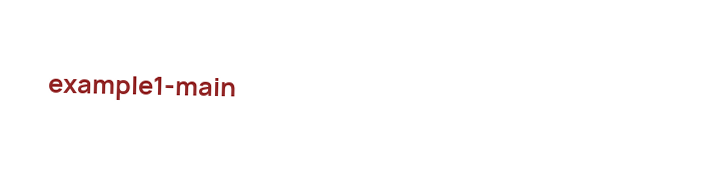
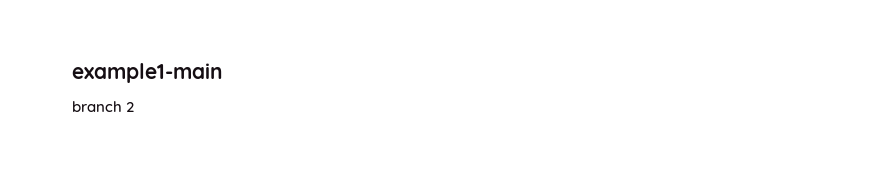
+ branch 2

